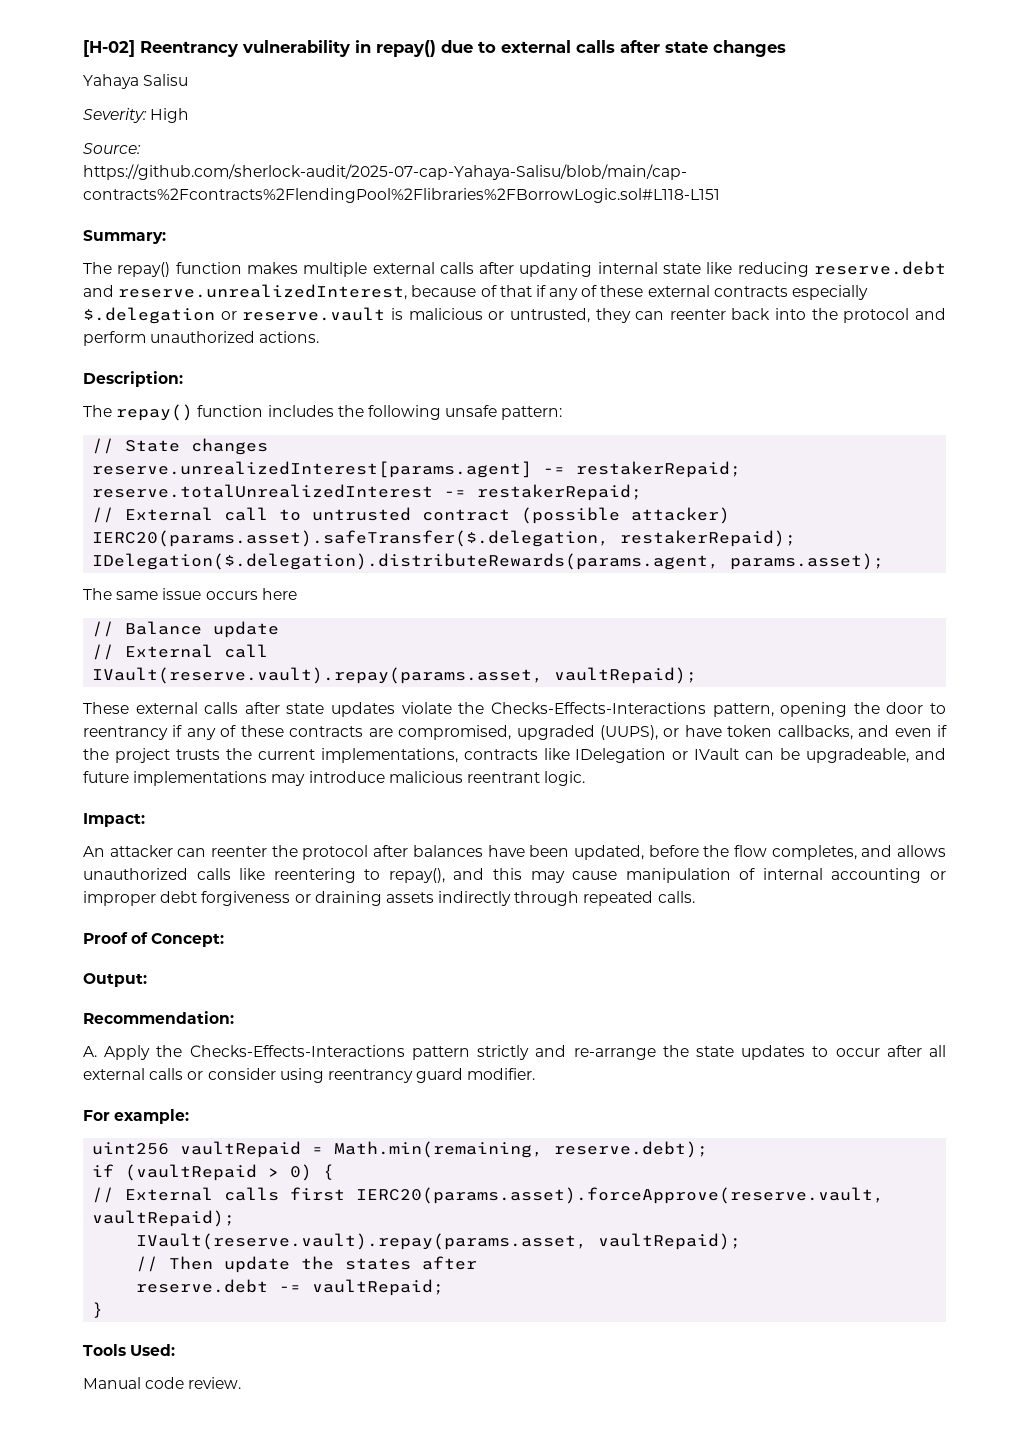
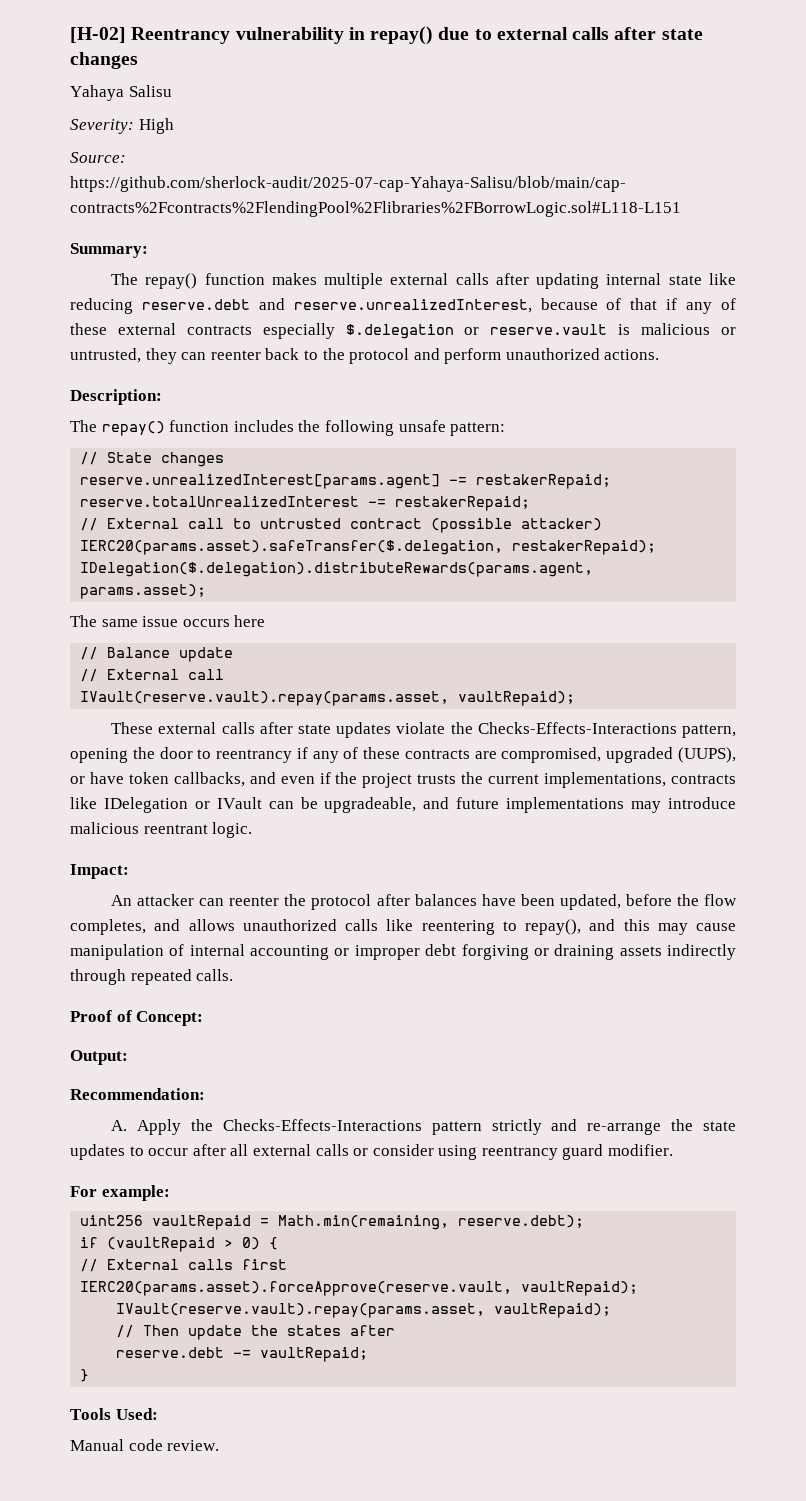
- The repay() function makes multiple external calls after updating internal state like reducing reserve.debt and reserve.unrealizedInterest, because of that if any of these external contracts especially $.delegation or reserve.vault is malicious or untrusted, they can reenter back into the protocol and perform unauthorized actions.
+ The repay() function makes multiple external calls after updating internal state like reducing reserve.debt and reserve.unrealizedInterest, because of that if any of these external contracts especially $.delegation or reserve.vault is malicious or untrusted, they can reenter back to the protocol and perform unauthorized actions.
- An attacker can reenter the protocol after balances have been updated, before the flow completes, and allows unauthorized calls like reentering to repay(), and this may cause manipulation of internal accounting or improper debt forgiveness or draining assets indirectly through repeated calls.
+ An attacker can reenter the protocol after balances have been updated, before the flow completes, and allows unauthorized calls like reentering to repay(), and this may cause manipulation of internal accounting or improper debt forgiving or draining assets indirectly through repeated calls.

